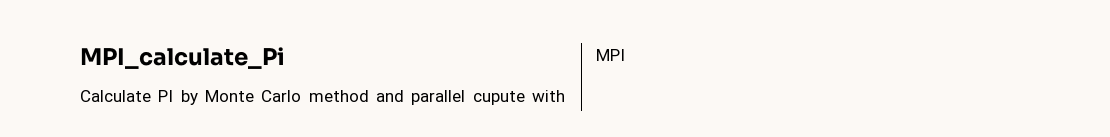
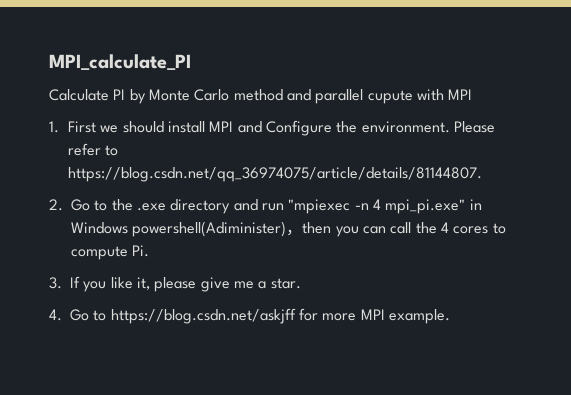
- MPI_calculate_Pi
+ MPI_calculate_PI
+ 1. First we should install MPI and Configure the environment. Please refer to https://blog.csdn.net/qq_36974075/article/details/81144807.
+ 2. Go to the .exe directory and run "mpiexec -n 4 mpi_pi.exe" in Windows powershell(Adiminister)，then you can call the 4 cores to compute Pi.
+ 3. If you like it, please give me a star.
+ 4. Go to https://blog.csdn.net/askjff for more MPI example.

